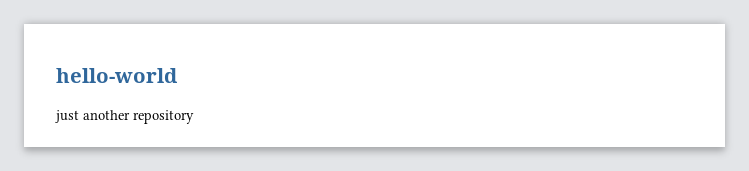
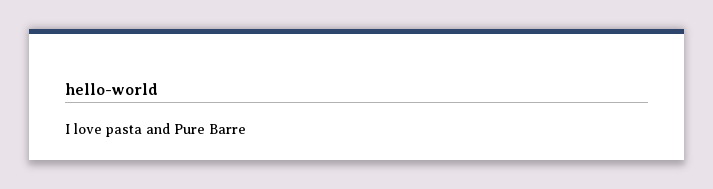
- just another repository
+ I love pasta and Pure Barre

